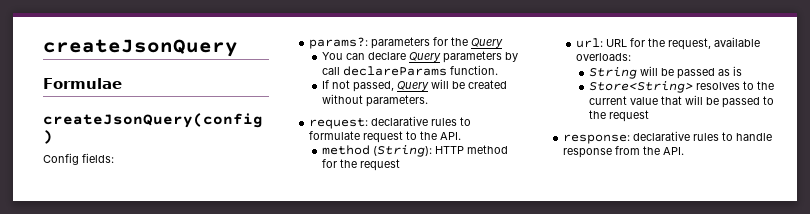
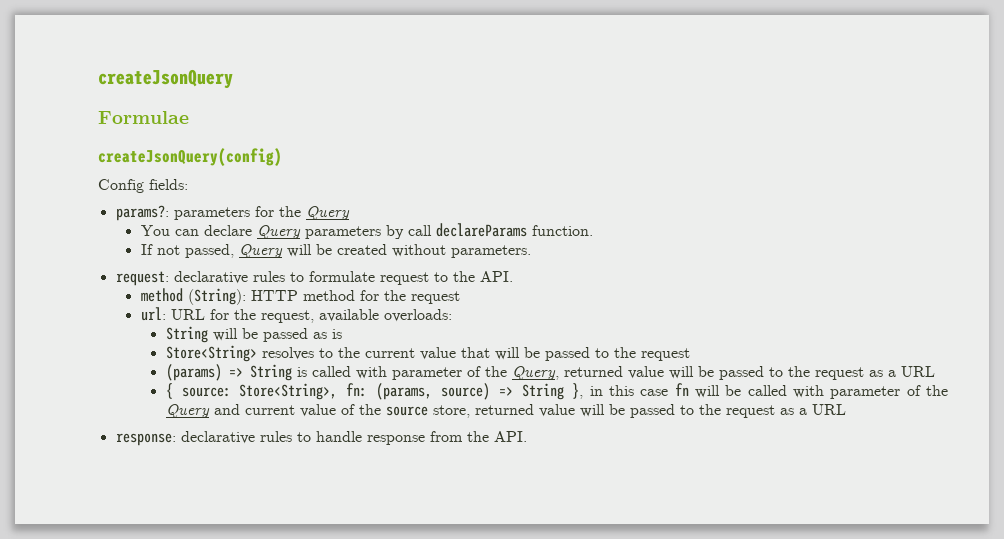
+ (params) => String is called with parameter of the Query, returned value will be passed to the request as a URL
+ { source: Store<String>, fn: (params, source) => String }, in this case fn will be called with parameter of the Query and current value of the source store, returned value will be passed to the request as a URL

